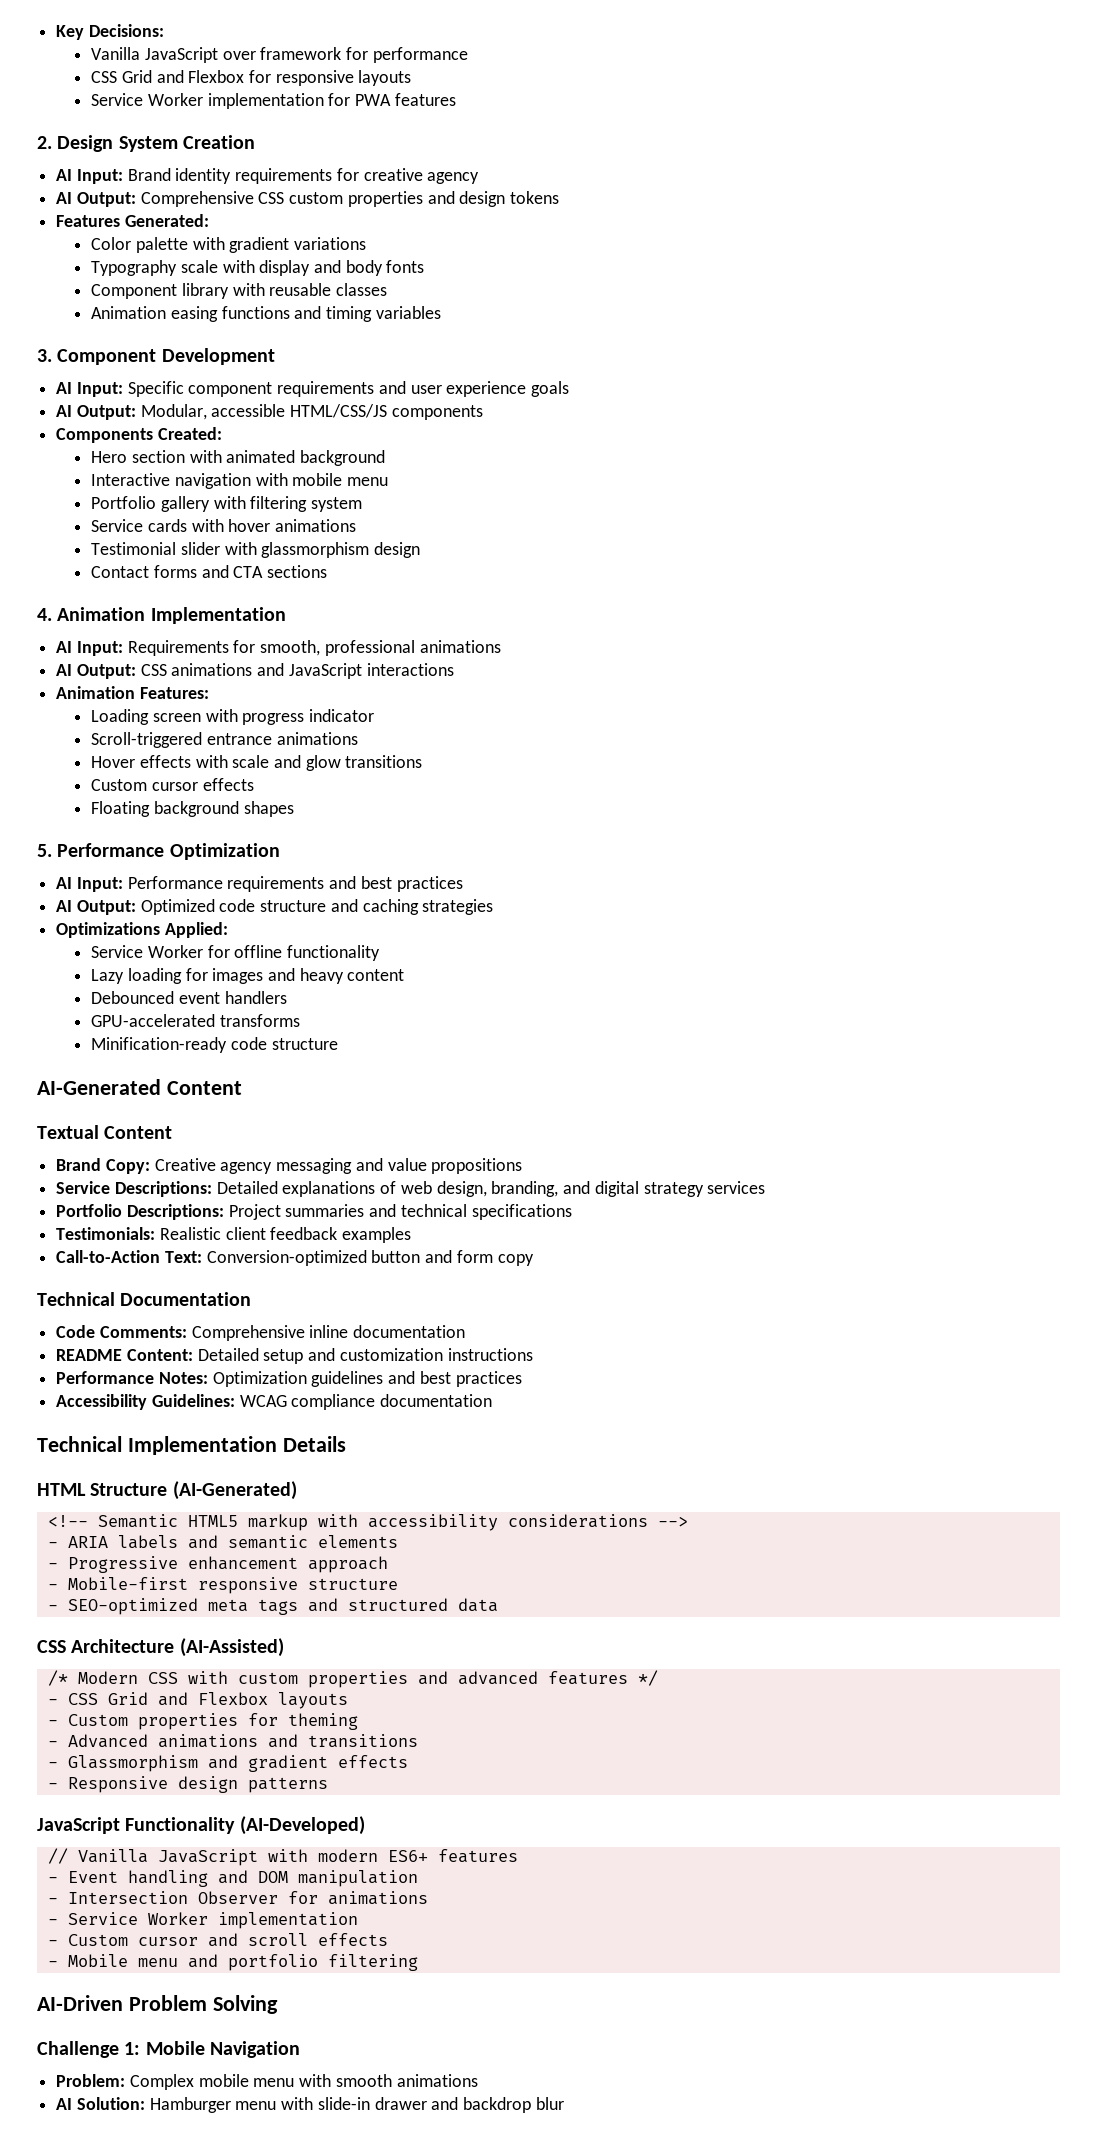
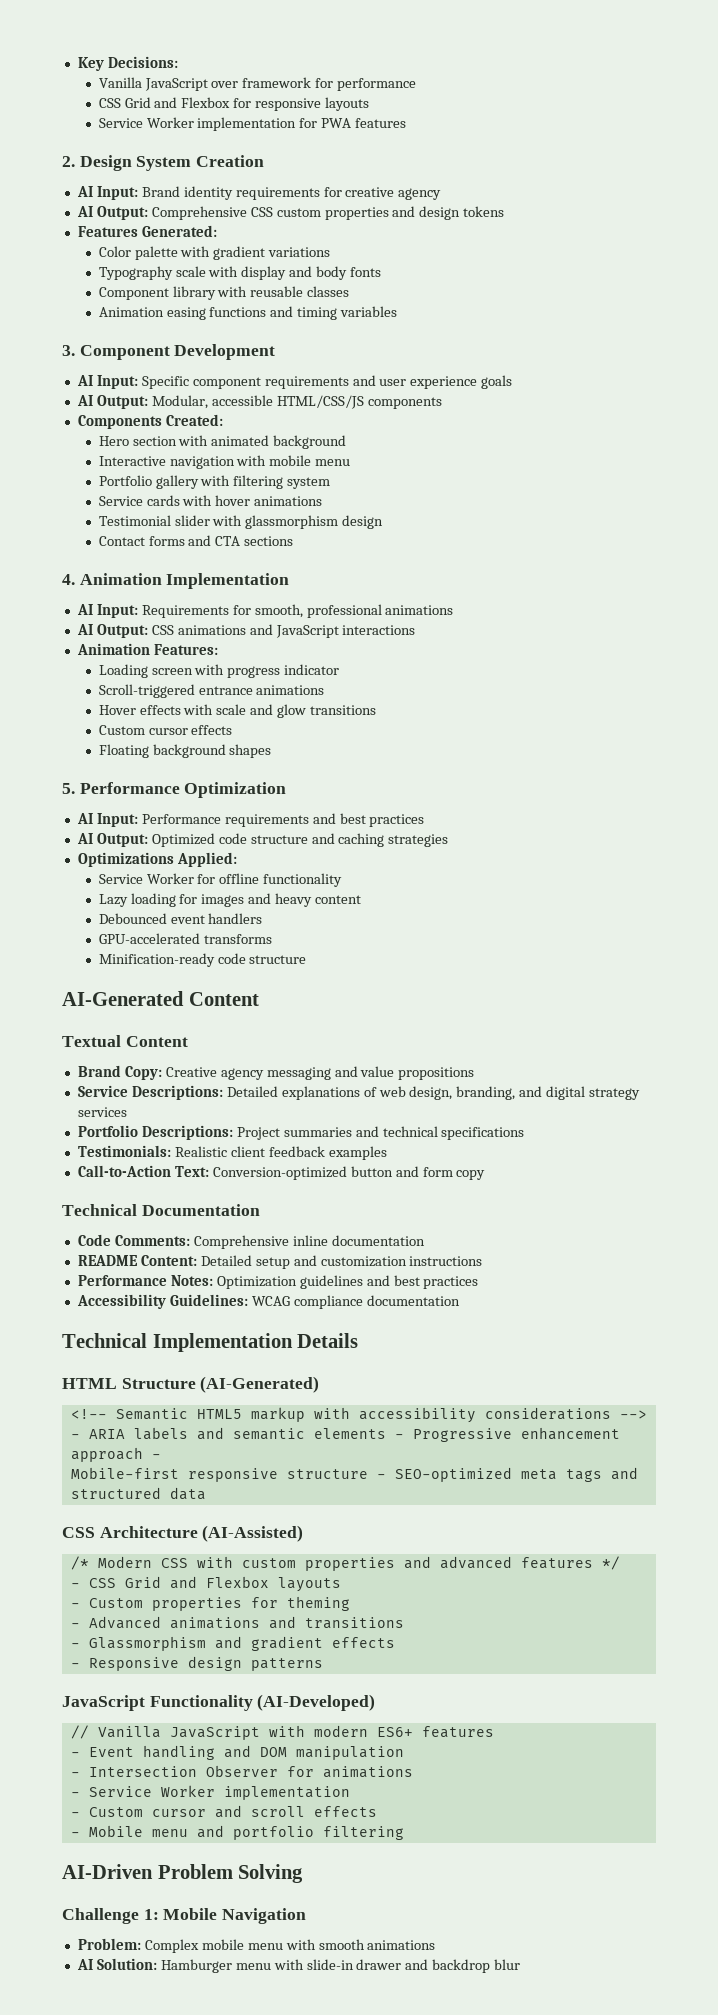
- - ARIA labels and semantic elements
- - Progressive enhancement approach
- - Mobile-first responsive structure
- - SEO-optimized meta tags and structured data
+ - ARIA labels and semantic elements - Progressive enhancement approach -
+ Mobile-first responsive structure - SEO-optimized meta tags and structured data

